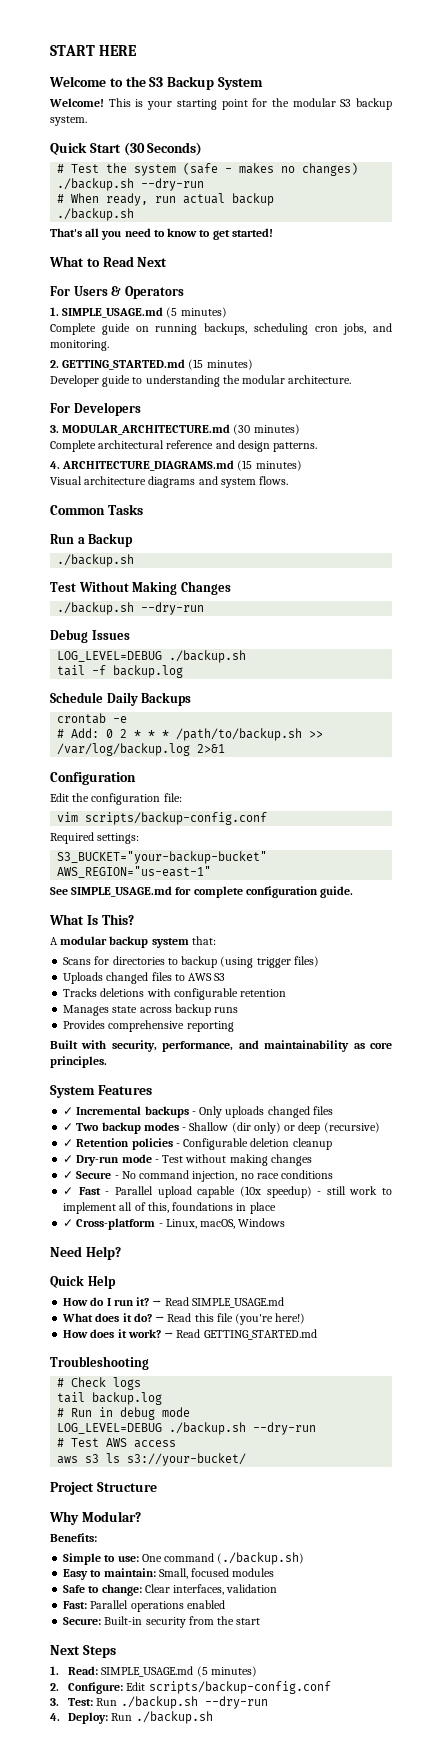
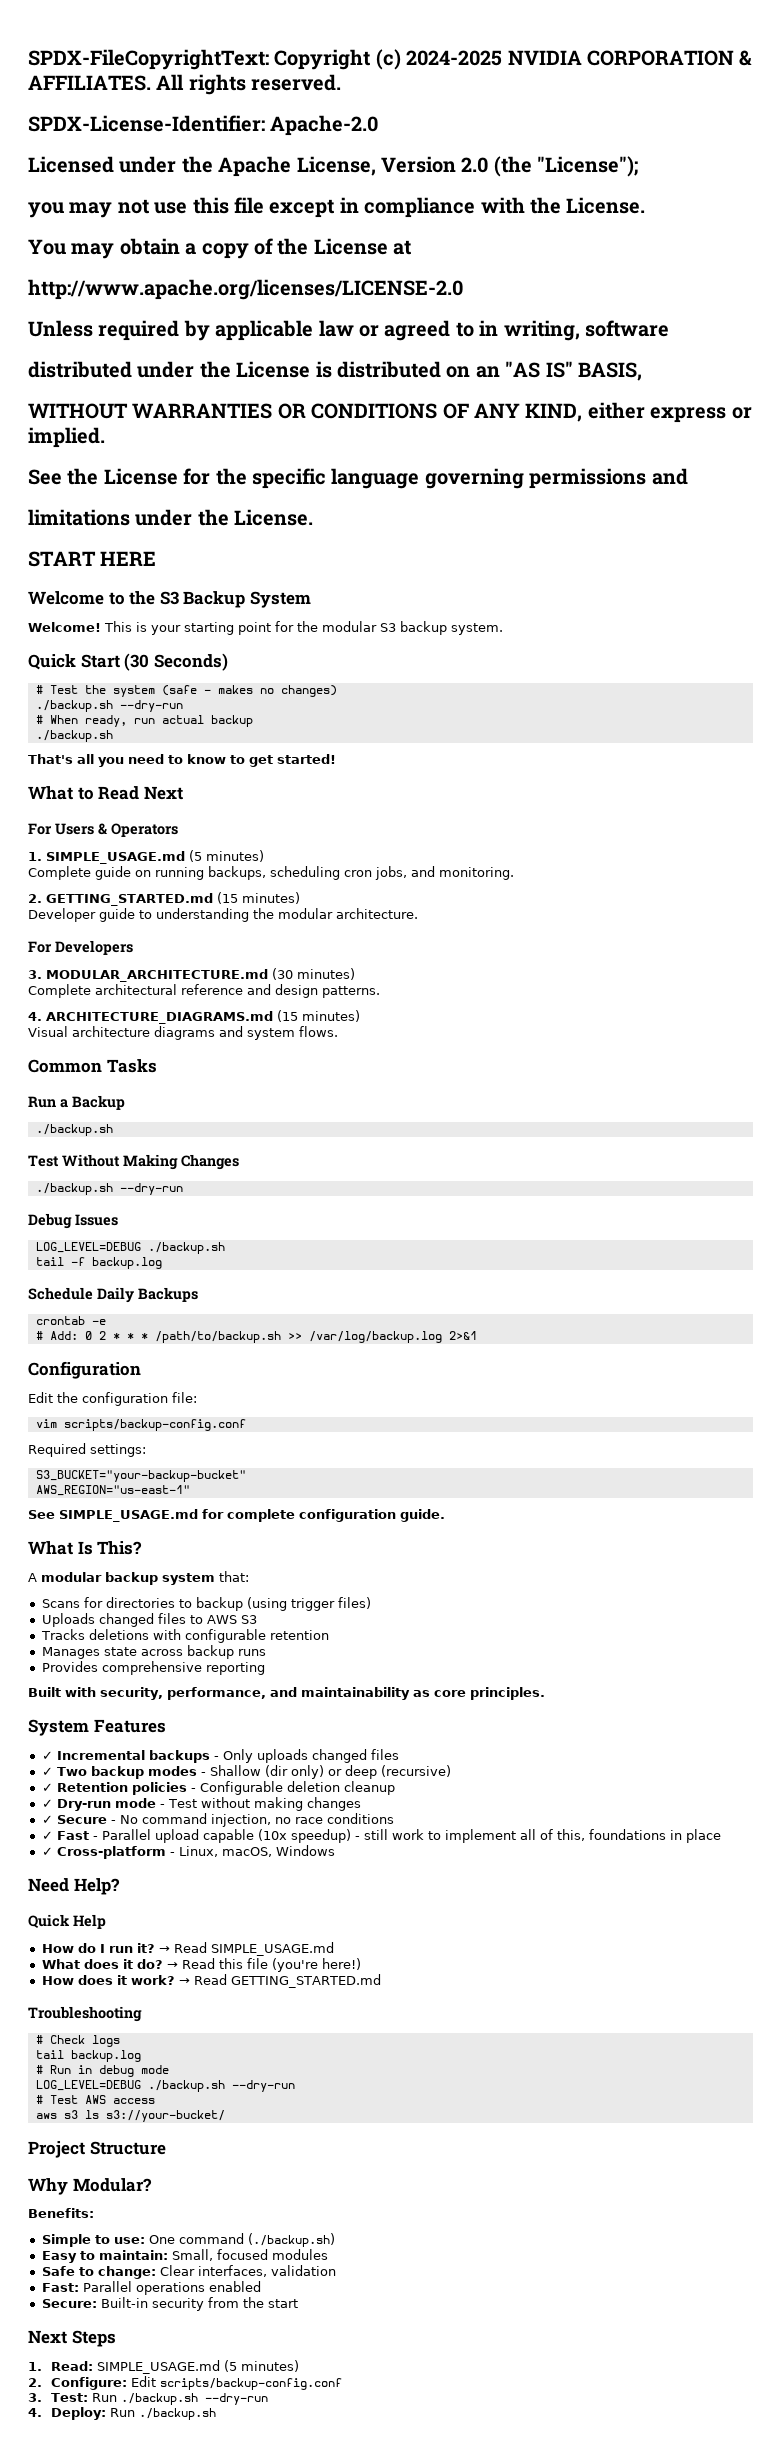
+ SPDX-FileCopyrightText: Copyright (c) 2024-2025 NVIDIA CORPORATION & AFFILIATES. All rights reserved.
+ SPDX-License-Identifier: Apache-2.0
+ Licensed under the Apache License, Version 2.0 (the "License");
+ you may not use this file except in compliance with the License.
+ You may obtain a copy of the License at
+ http://www.apache.org/licenses/LICENSE-2.0
+ Unless required by applicable law or agreed to in writing, software
+ distributed under the License is distributed on an "AS IS" BASIS,
+ WITHOUT WARRANTIES OR CONDITIONS OF ANY KIND, either express or implied.
+ See the License for the specific language governing permissions and
+ limitations under the License.

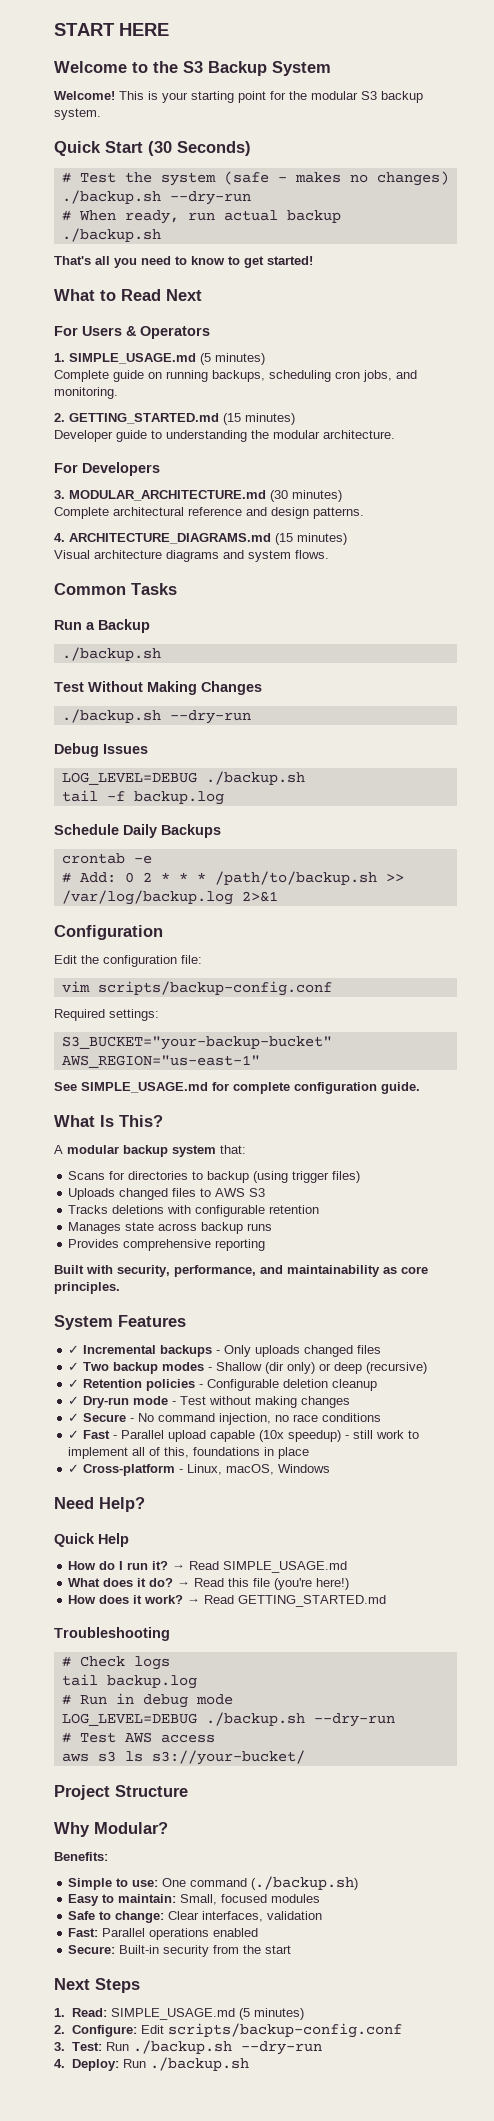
- SPDX-FileCopyrightText: Copyright (c) 2024-2025 NVIDIA CORPORATION & AFFILIATES. All rights reserved.
- SPDX-License-Identifier: Apache-2.0
- Licensed under the Apache License, Version 2.0 (the "License");
- you may not use this file except in compliance with the License.
- You may obtain a copy of the License at
- http://www.apache.org/licenses/LICENSE-2.0
- Unless required by applicable law or agreed to in writing, software
- distributed under the License is distributed on an "AS IS" BASIS,
- WITHOUT WARRANTIES OR CONDITIONS OF ANY KIND, either express or implied.
- See the License for the specific language governing permissions and
- limitations under the License.

